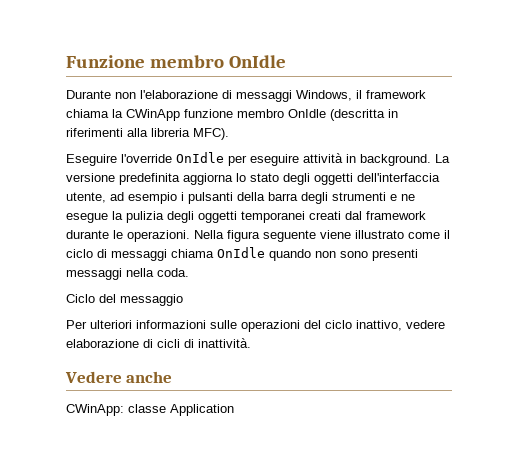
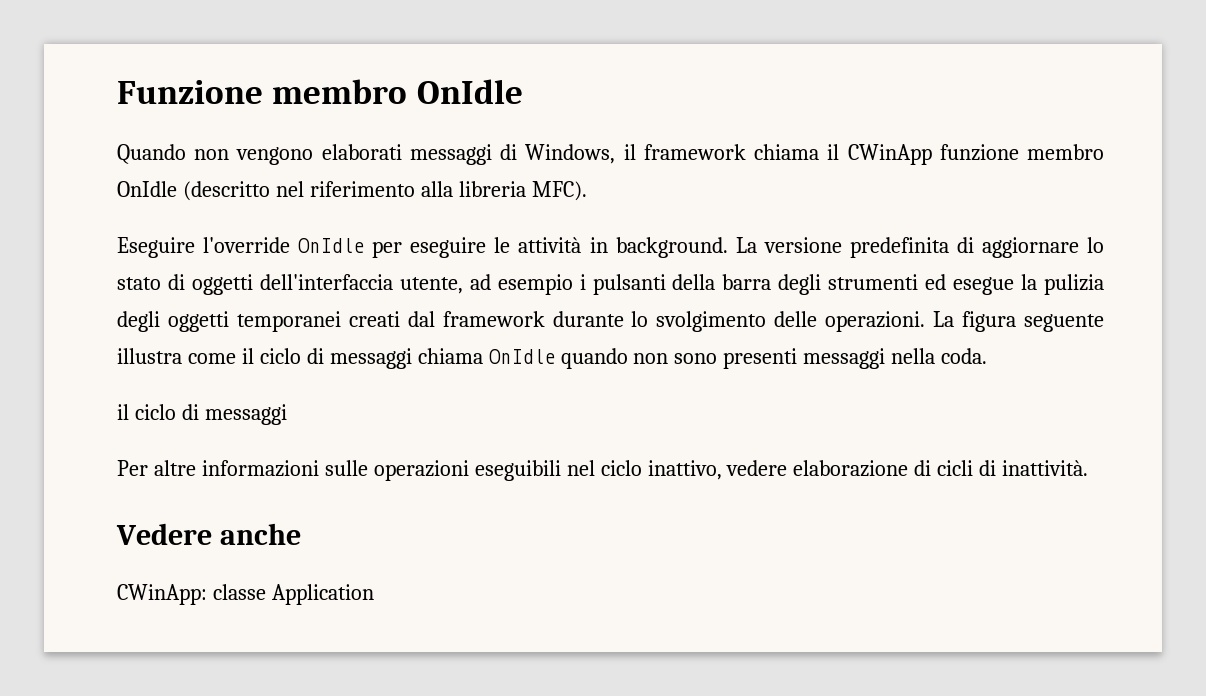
- Durante non l'elaborazione di messaggi Windows, il framework chiama la CWinApp funzione membro OnIdle (descritta in riferimenti alla libreria MFC).
+ Quando non vengono elaborati messaggi di Windows, il framework chiama il CWinApp funzione membro OnIdle (descritto nel riferimento alla libreria MFC).
- Eseguire l'override OnIdle per eseguire attività in background.
+ Eseguire l'override OnIdle per eseguire le attività in background.
- La versione predefinita aggiorna lo stato degli oggetti dell'interfaccia utente, ad esempio i pulsanti della barra degli strumenti e ne esegue la pulizia degli oggetti temporanei creati dal framework durante le operazioni. Nella figura seguente viene illustrato come il ciclo di messaggi chiama OnIdle quando non sono presenti messaggi nella coda.
- Ciclo del messaggio
+ La versione predefinita di aggiornare lo stato di oggetti dell'interfaccia utente, ad esempio i pulsanti della barra degli strumenti ed esegue la pulizia degli oggetti temporanei creati dal framework durante lo svolgimento delle operazioni. La figura seguente illustra come il ciclo di messaggi chiama OnIdle quando non sono presenti messaggi nella coda.
+ il ciclo di messaggi
- Per ulteriori informazioni sulle operazioni del ciclo inattivo, vedere elaborazione di cicli di inattività.
+ Per altre informazioni sulle operazioni eseguibili nel ciclo inattivo, vedere elaborazione di cicli di inattività.

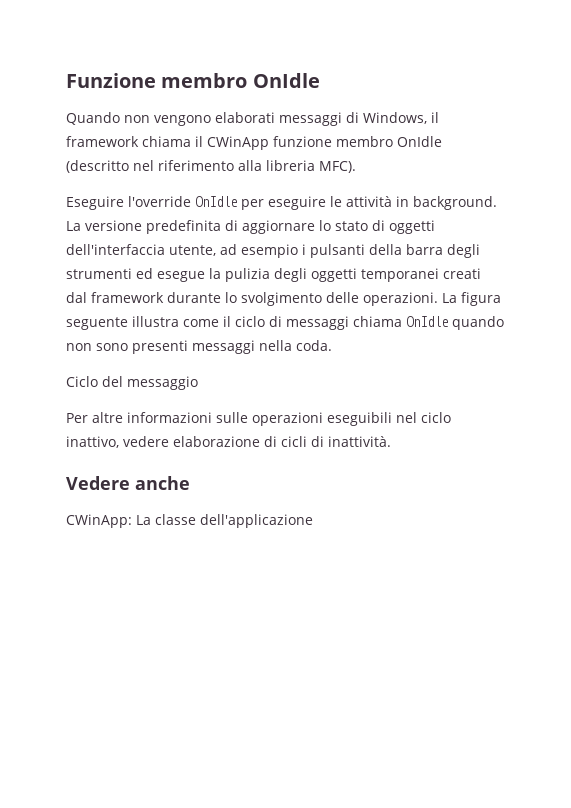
  La figura seguente illustra come il ciclo di messaggi chiama OnIdle quando non sono presenti messaggi nella coda.
- il ciclo di messaggi
+ Ciclo del messaggio
- CWinApp: classe Application
+ CWinApp: La classe dell'applicazione

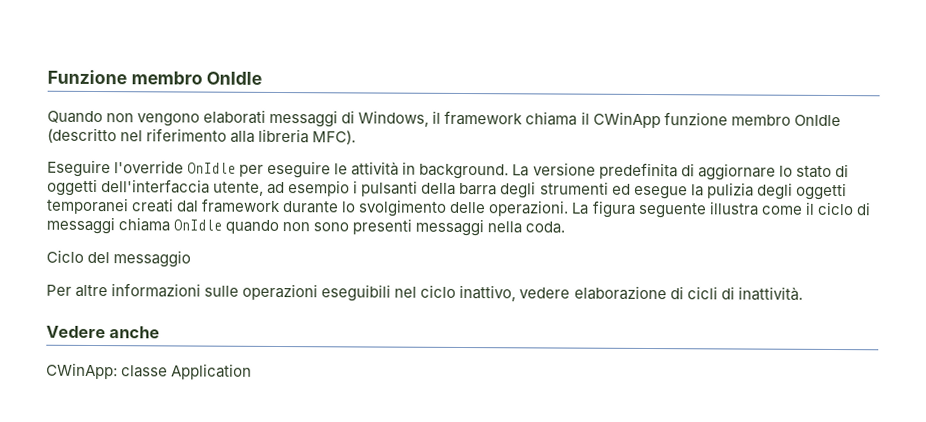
- CWinApp: La classe dell'applicazione
+ CWinApp: classe Application

